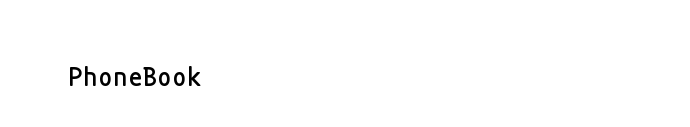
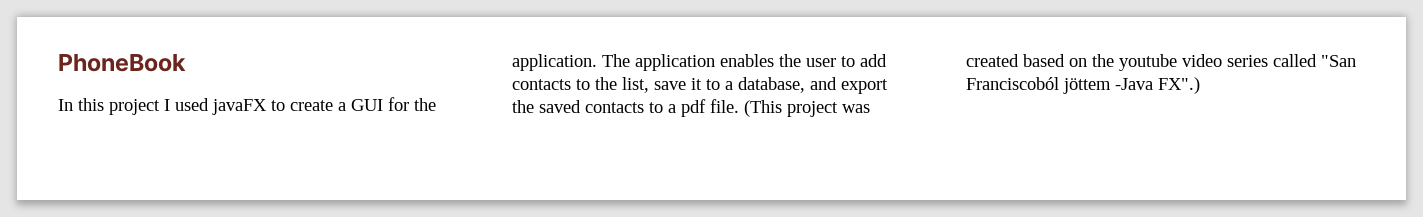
+ In this project I used javaFX to create a GUI for the application. The application enables the user to add contacts to the list, save it to a database, and export the saved contacts to a pdf file. (This project was created based on the youtube video series called "San Franciscoból jöttem -Java FX".)

